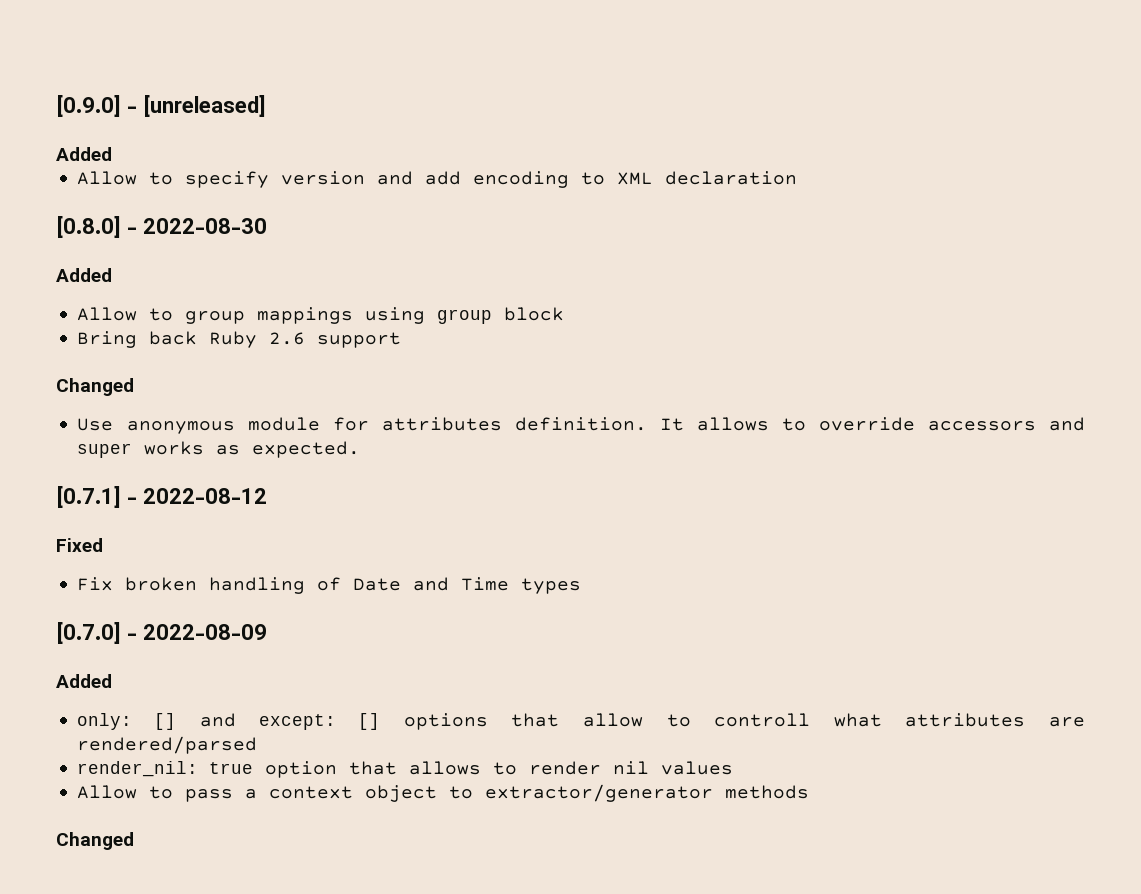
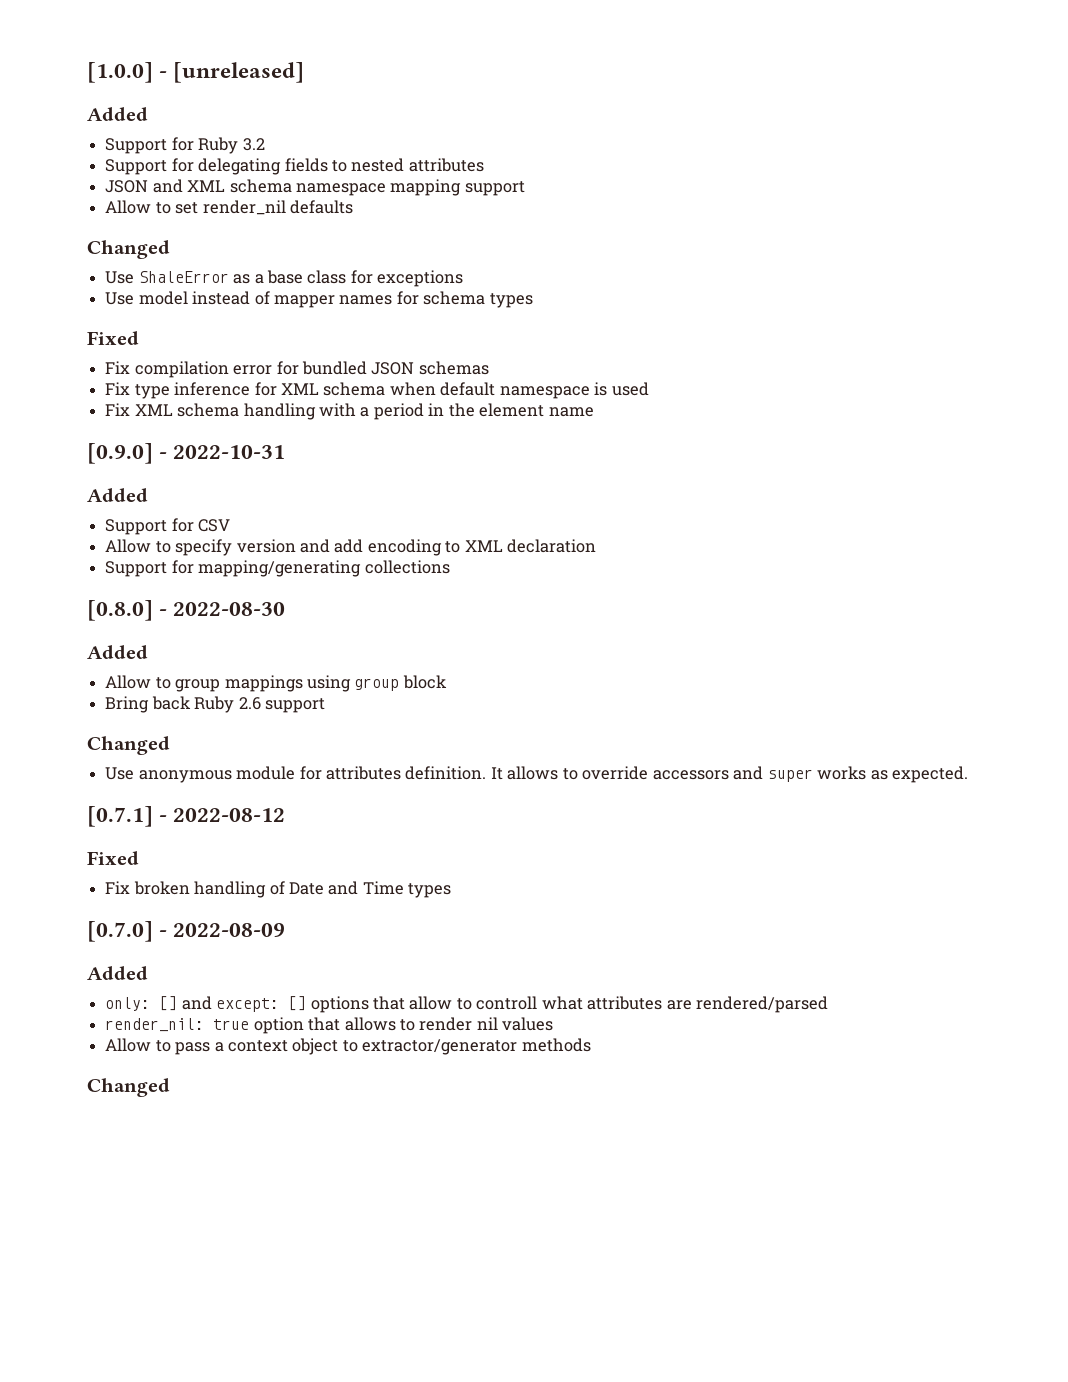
- [0.9.0] - [unreleased]
+ [1.0.0] - [unreleased]
+ Support for Ruby 3.2
+ Support for delegating fields to nested attributes
+ JSON and XML schema namespace mapping support
+ Allow to set render_nil defaults
+ Changed
+ Use ShaleError as a base class for exceptions
+ Use model instead of mapper names for schema types
+ Fixed
+ Fix compilation error for bundled JSON schemas
+ Fix type inference for XML schema when default namespace is used
+ Fix XML schema handling with a period in the element name
+ [0.9.0] - 2022-10-31
+ Added
+ Support for CSV
+ Support for mapping/generating collections

